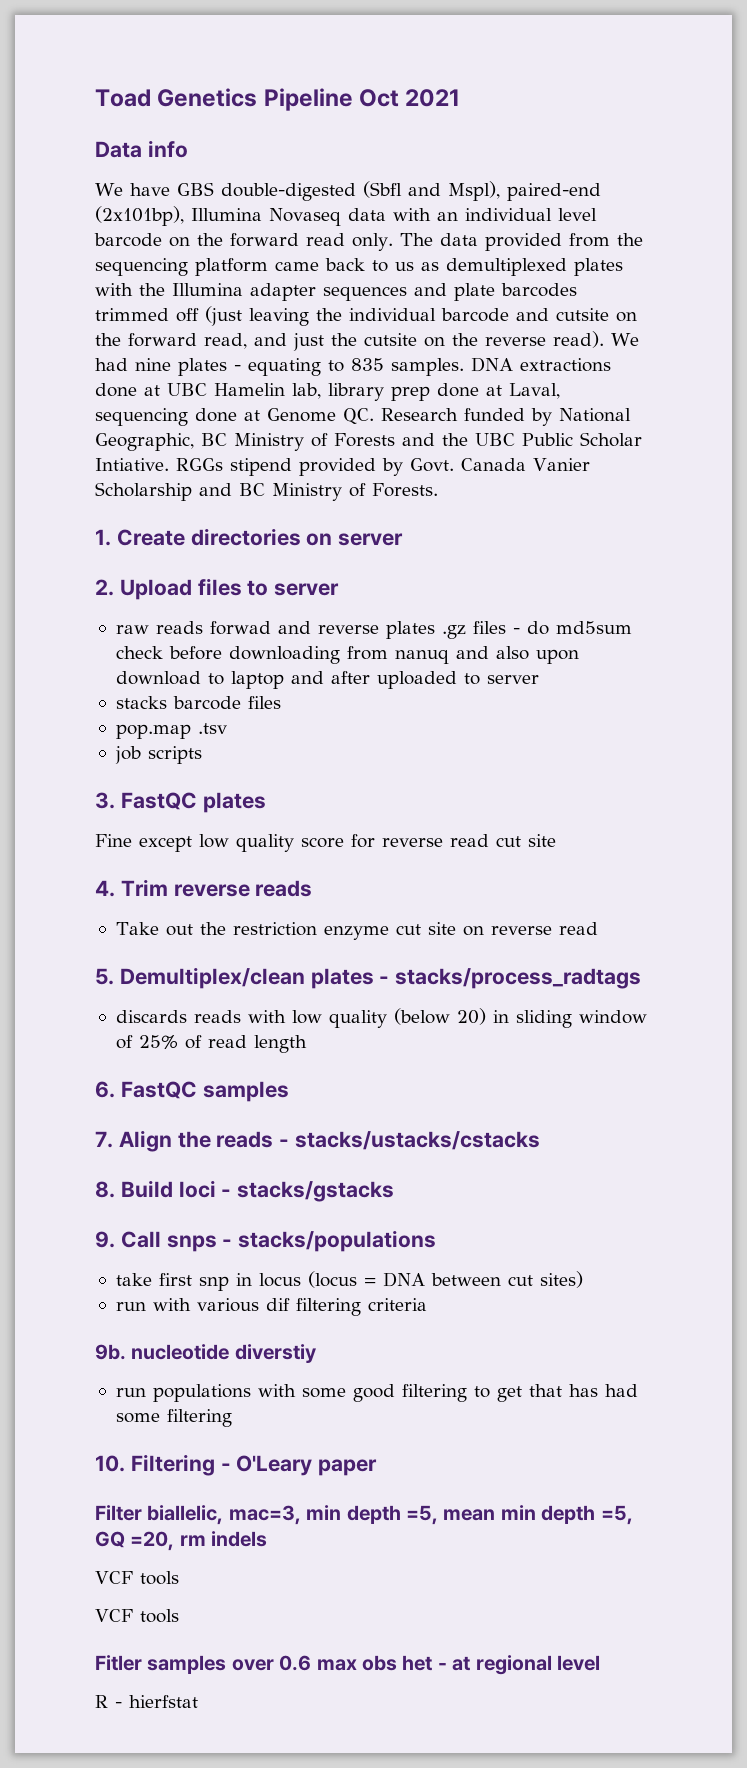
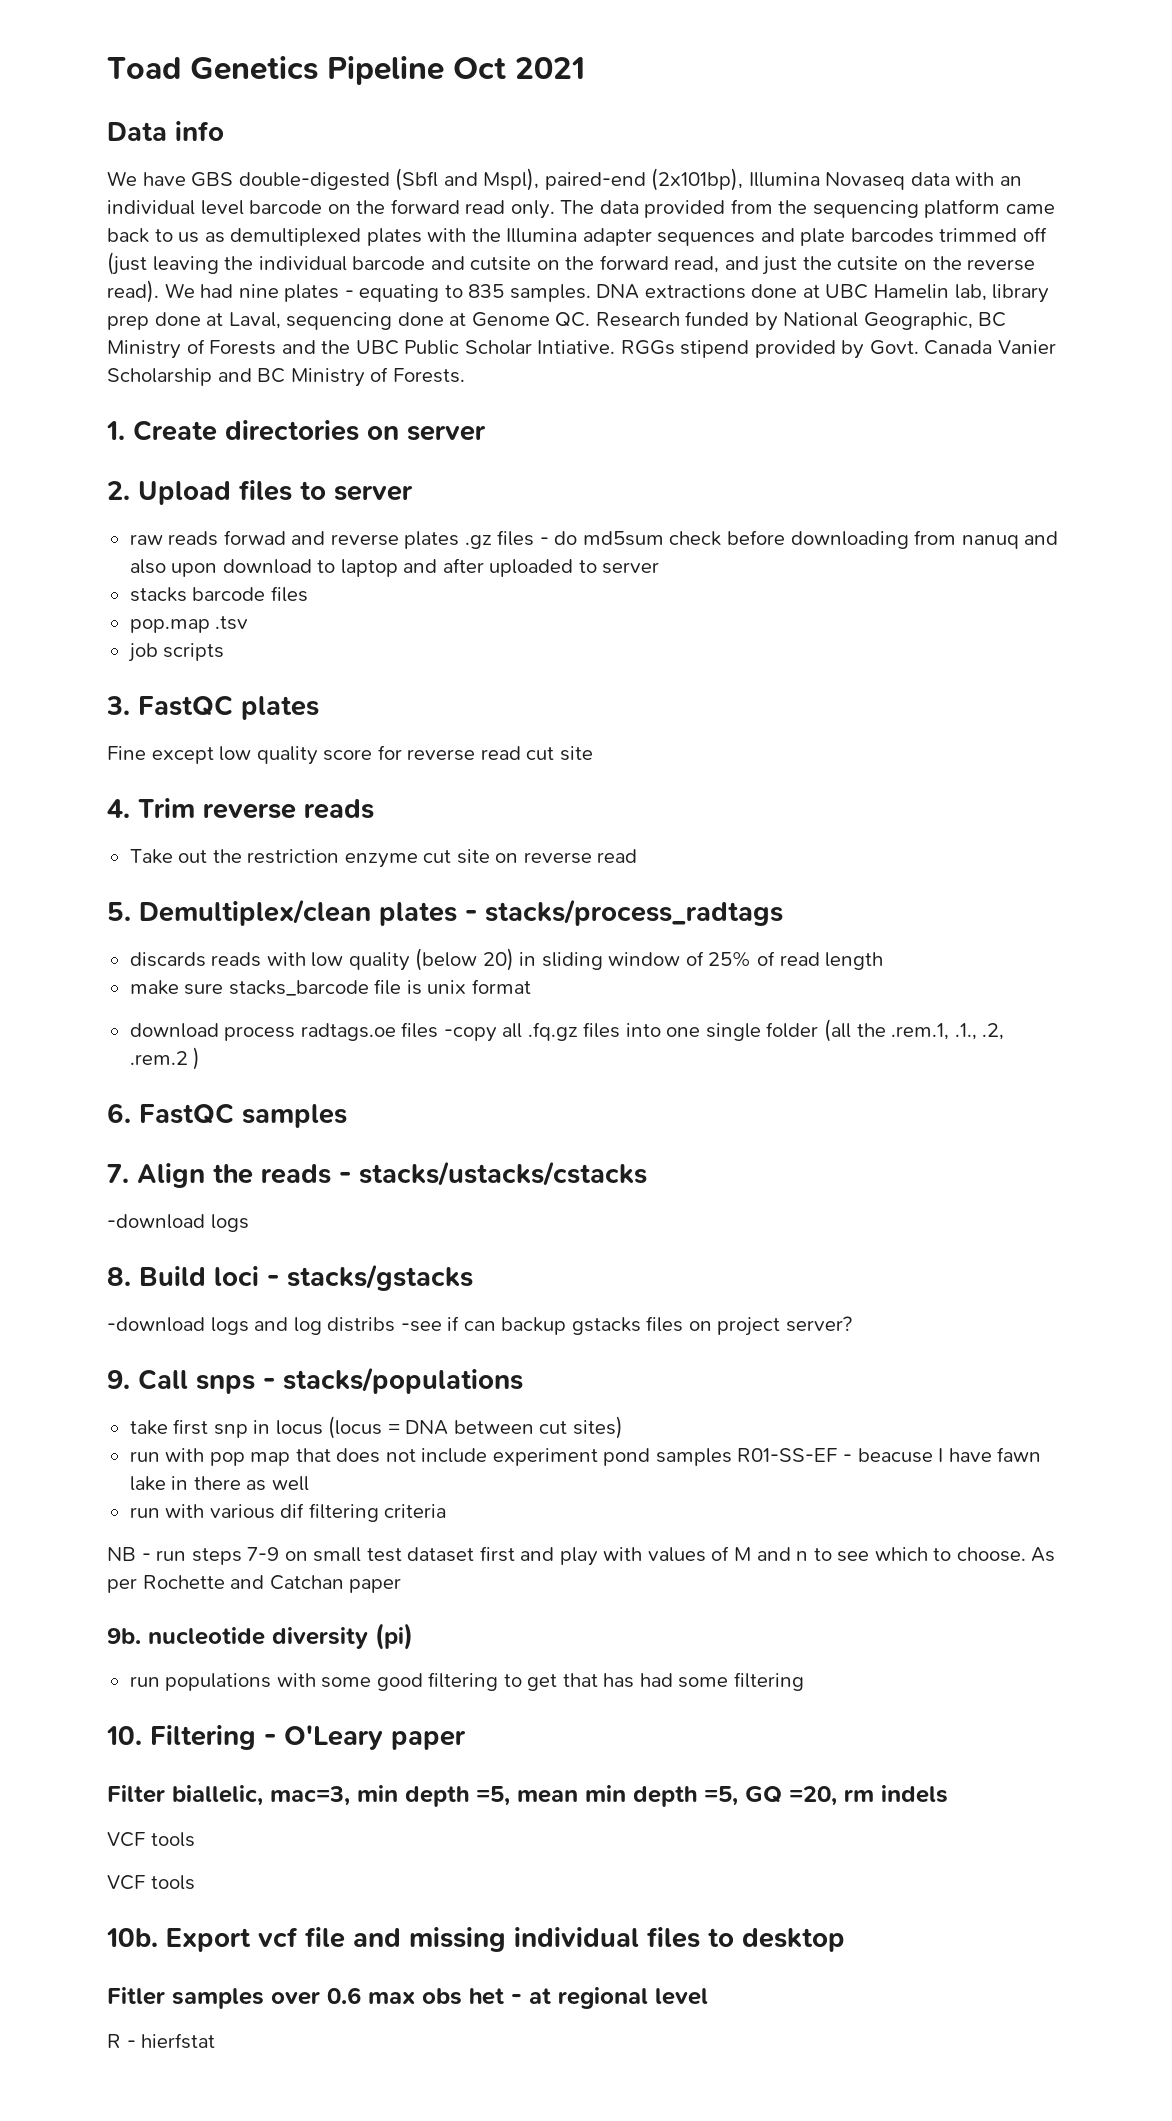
+ make sure stacks_barcode file is unix format
+ download process radtags.oe files -copy all .fq.gz files into one single folder (all the .rem.1, .1., .2, .rem.2 )
  7. Align the reads - stacks/ustacks/cstacks
+ -download logs
+ -download logs and log distribs -see if can backup gstacks files on project server?
+ run with pop map that does not include experiment pond samples R01-SS-EF - beacuse I have fawn lake in there as well
+ NB - run steps 7-9 on small test dataset first and play with values of M and n to see which to choose. As per Rochette and Catchan paper
- 9b. nucleotide diverstiy
+ 9b. nucleotide diversity (pi)
+ 10b. Export vcf file and missing individual files to desktop

